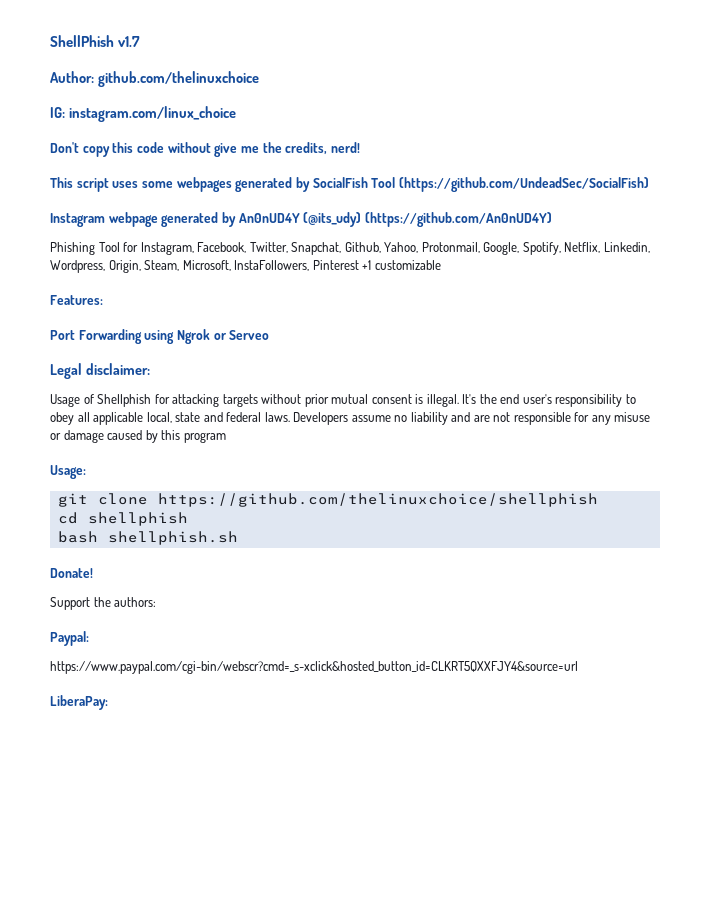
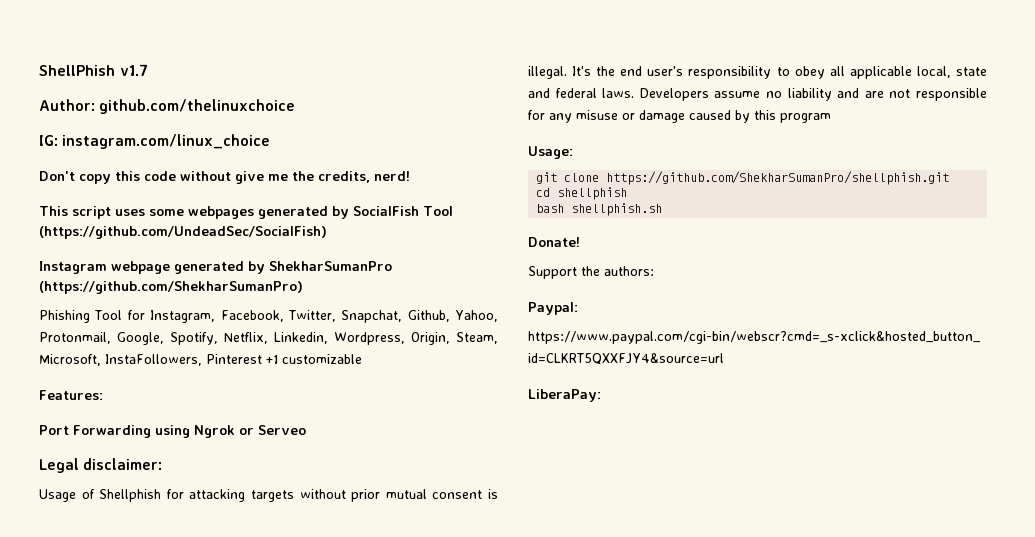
- Instagram webpage generated by An0nUD4Y (@its_udy) (https://github.com/An0nUD4Y)
+ Instagram webpage generated by ShekharSumanPro (https://github.com/ShekharSumanPro)
- git clone https://github.com/thelinuxchoice/shellphish
+ git clone https://github.com/ShekharSumanPro/shellphish.git

